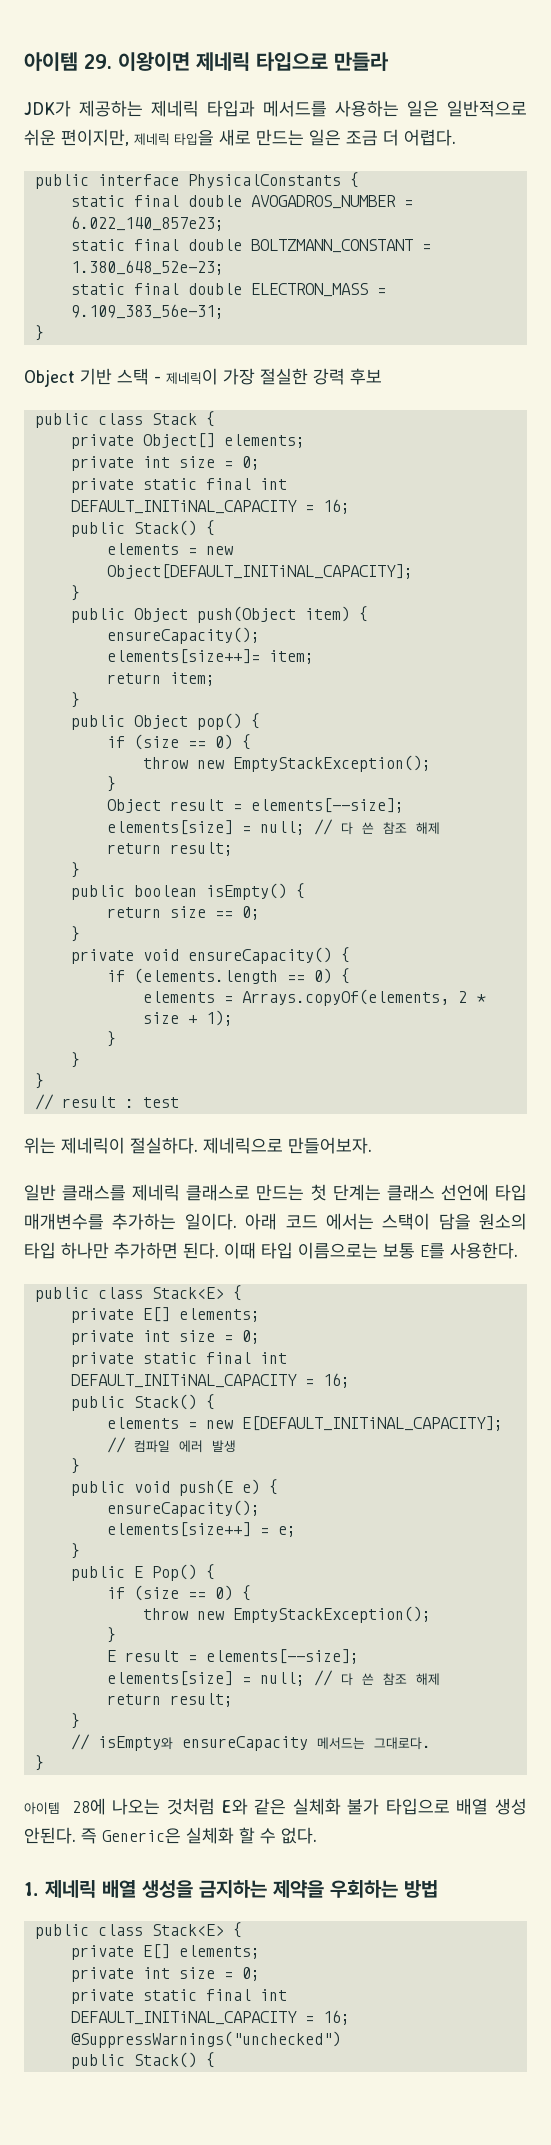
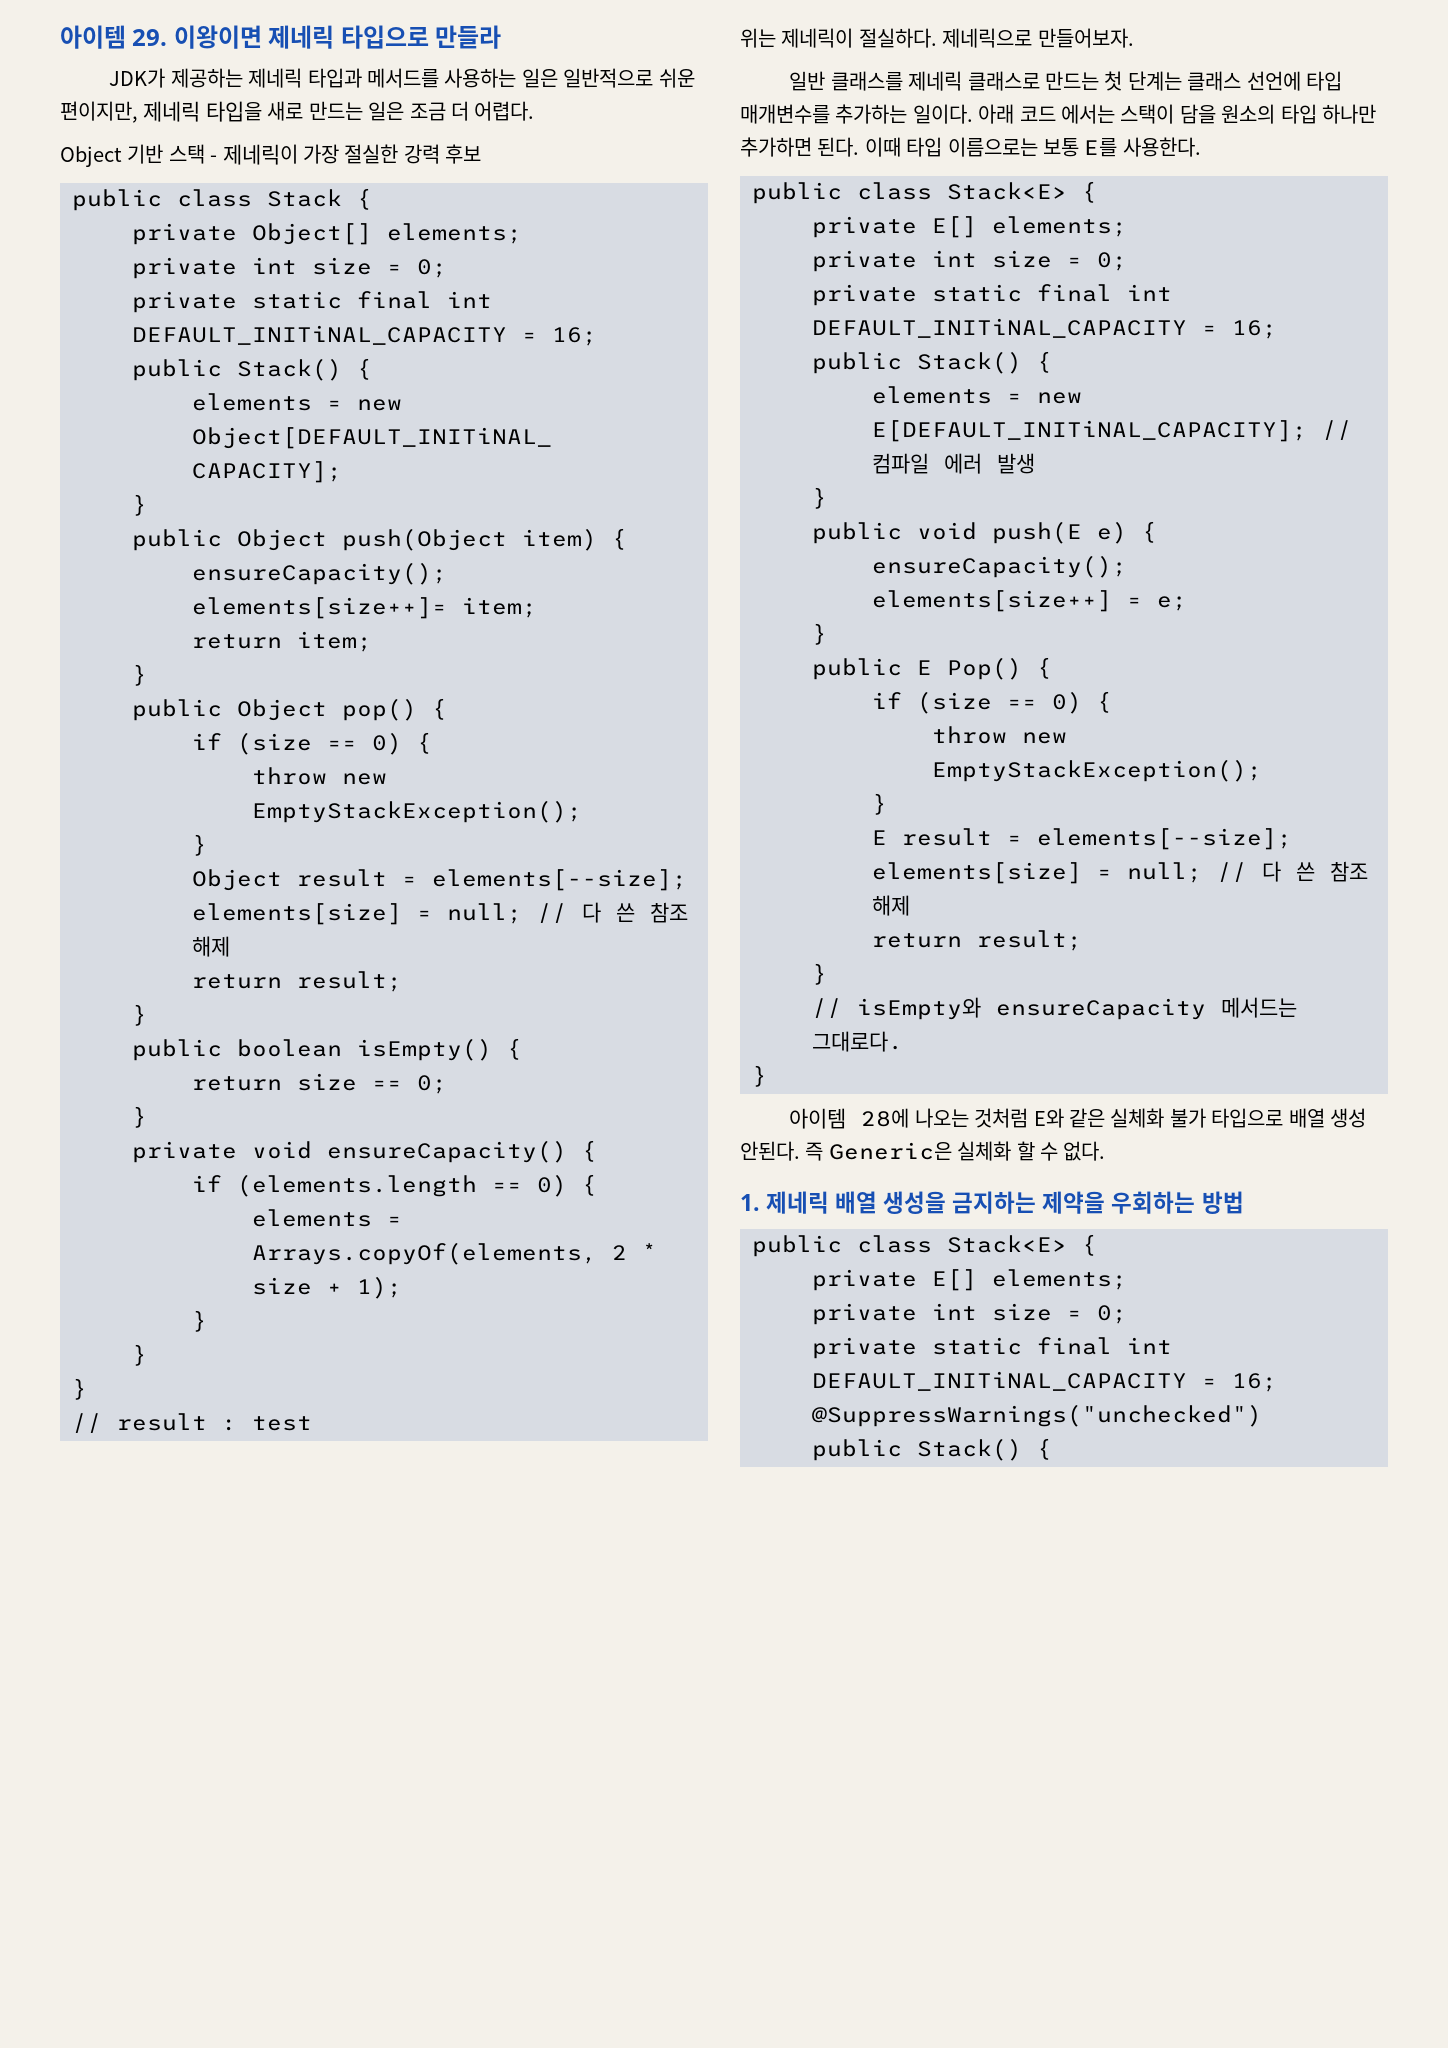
- public interface PhysicalConstants {
- static final double AVOGADROS_NUMBER = 6.022_140_857e23;
- static final double BOLTZMANN_CONSTANT = 1.380_648_52e-23;
- static final double ELECTRON_MASS = 9.109_383_56e-31;
- }

